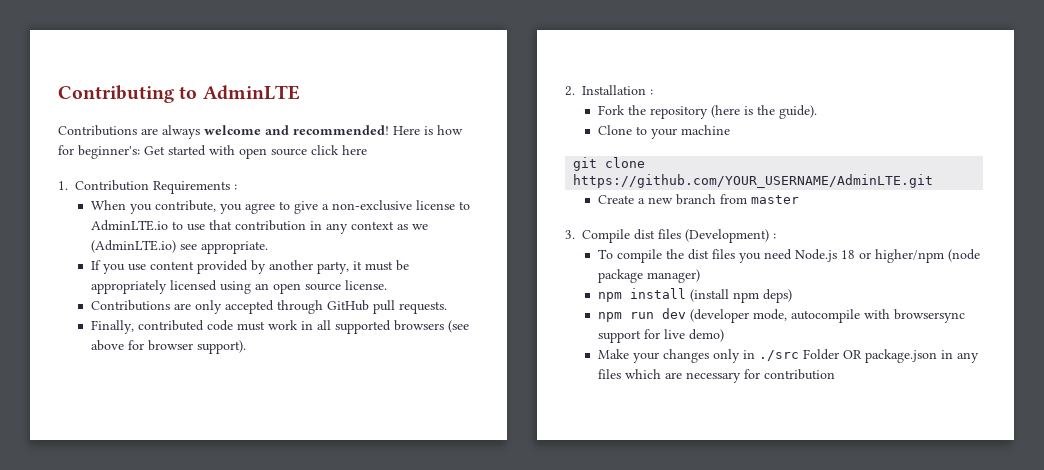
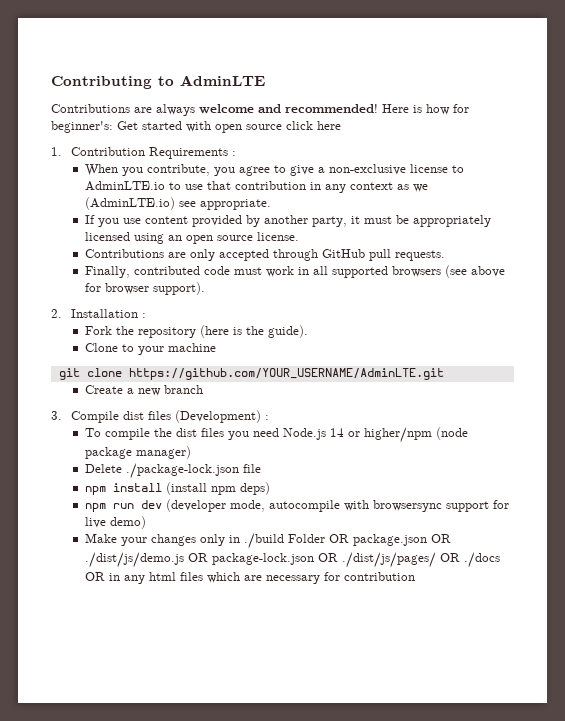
- Create a new branch from master
+ Create a new branch
- To compile the dist files you need Node.js 18 or higher/npm (node package manager)
+ To compile the dist files you need Node.js 14 or higher/npm (node package manager)
+ Delete ./package-lock.json file
- Make your changes only in ./src Folder OR package.json in any files which are necessary for contribution
+ Make your changes only in ./build Folder OR package.json OR ./dist/js/demo.js OR package-lock.json OR ./dist/js/pages/ OR ./docs OR in any html files which are necessary for contribution

